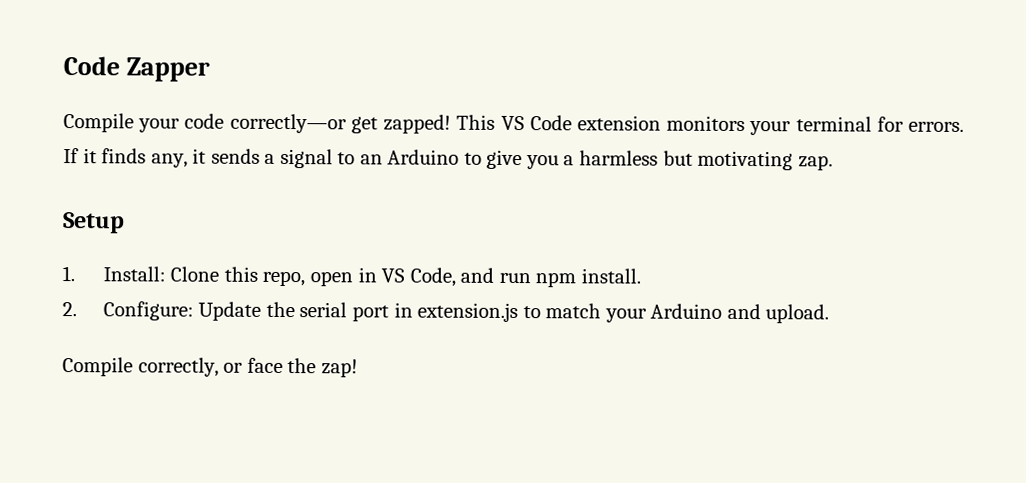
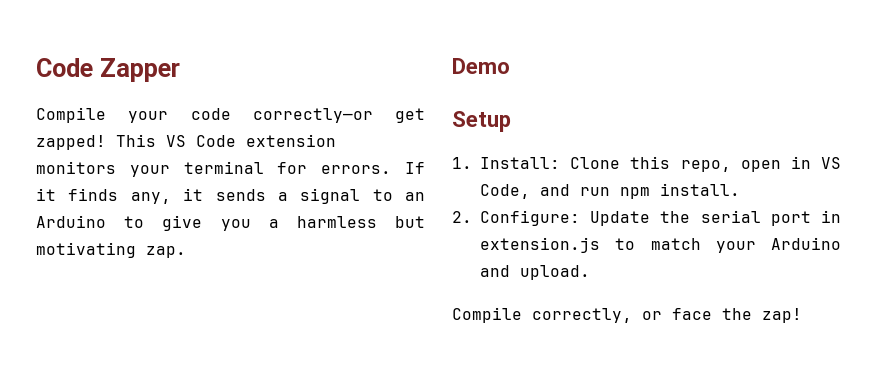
+ Demo

